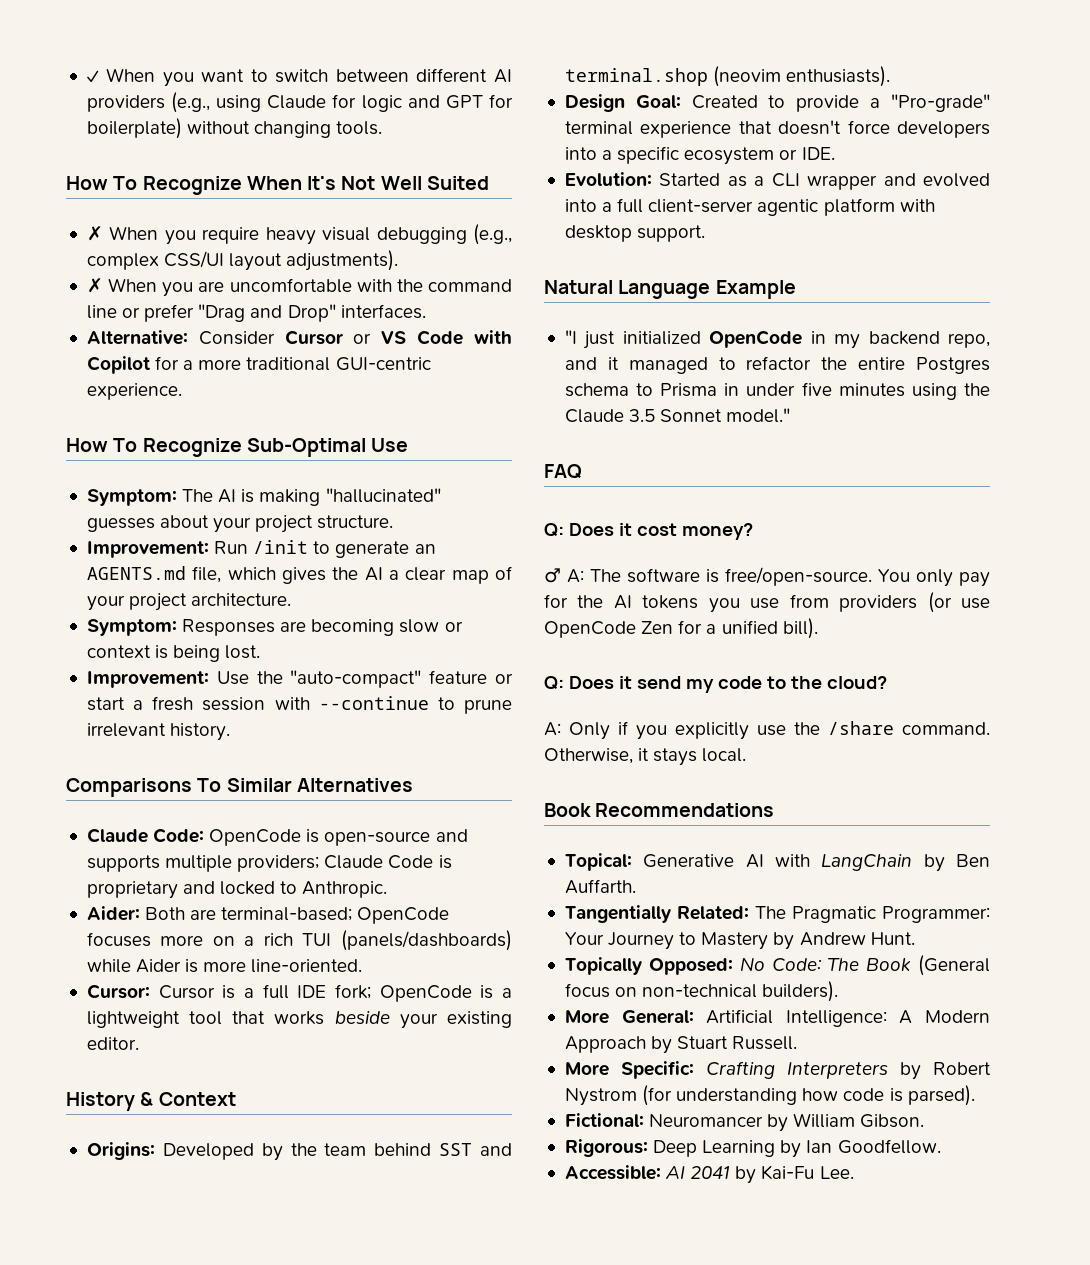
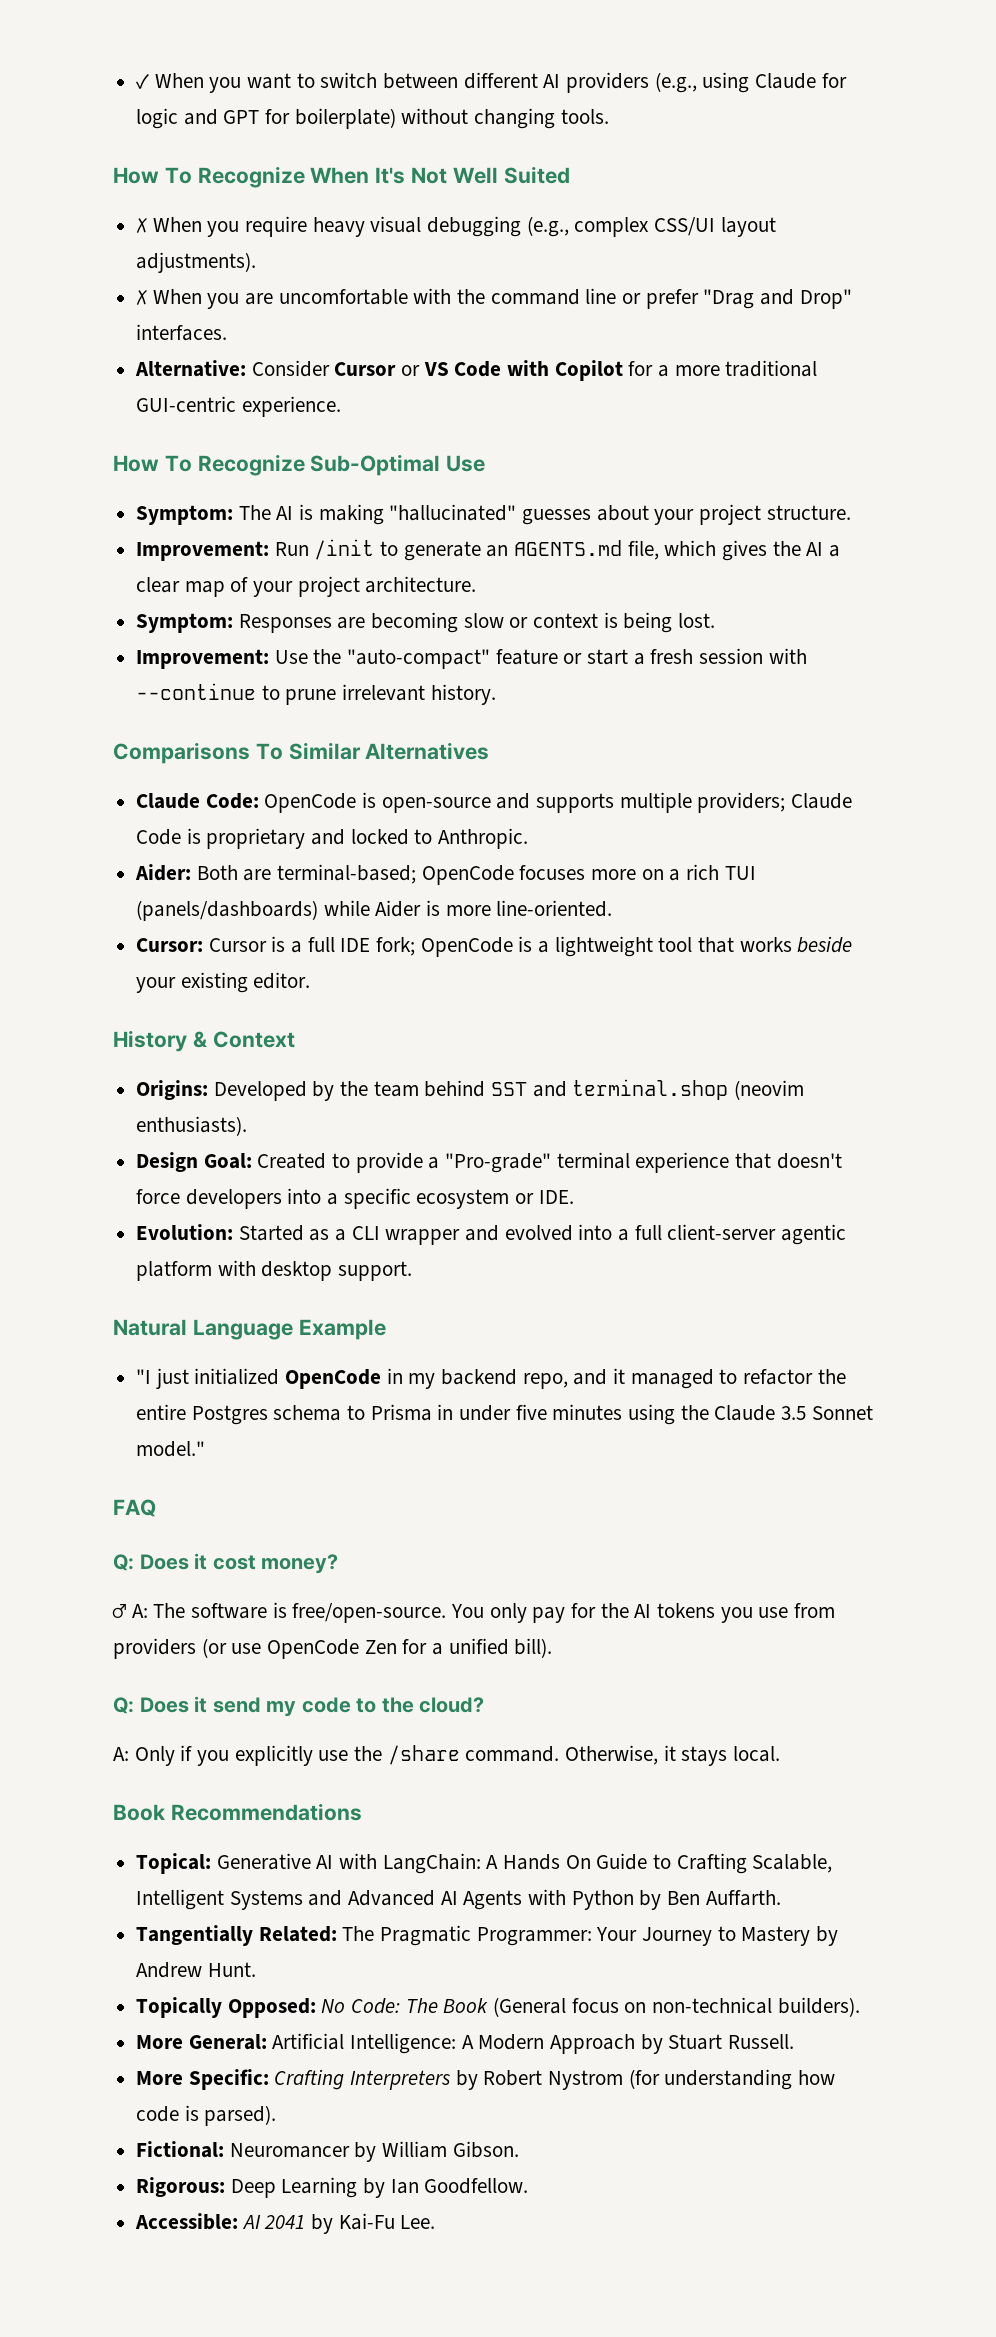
- Topical: Generative AI with LangChain by Ben Auffarth.
+ Topical: Generative AI with LangChain: A Hands On Guide to Crafting Scalable, Intelligent Systems and Advanced AI Agents with Python by Ben Auffarth.

